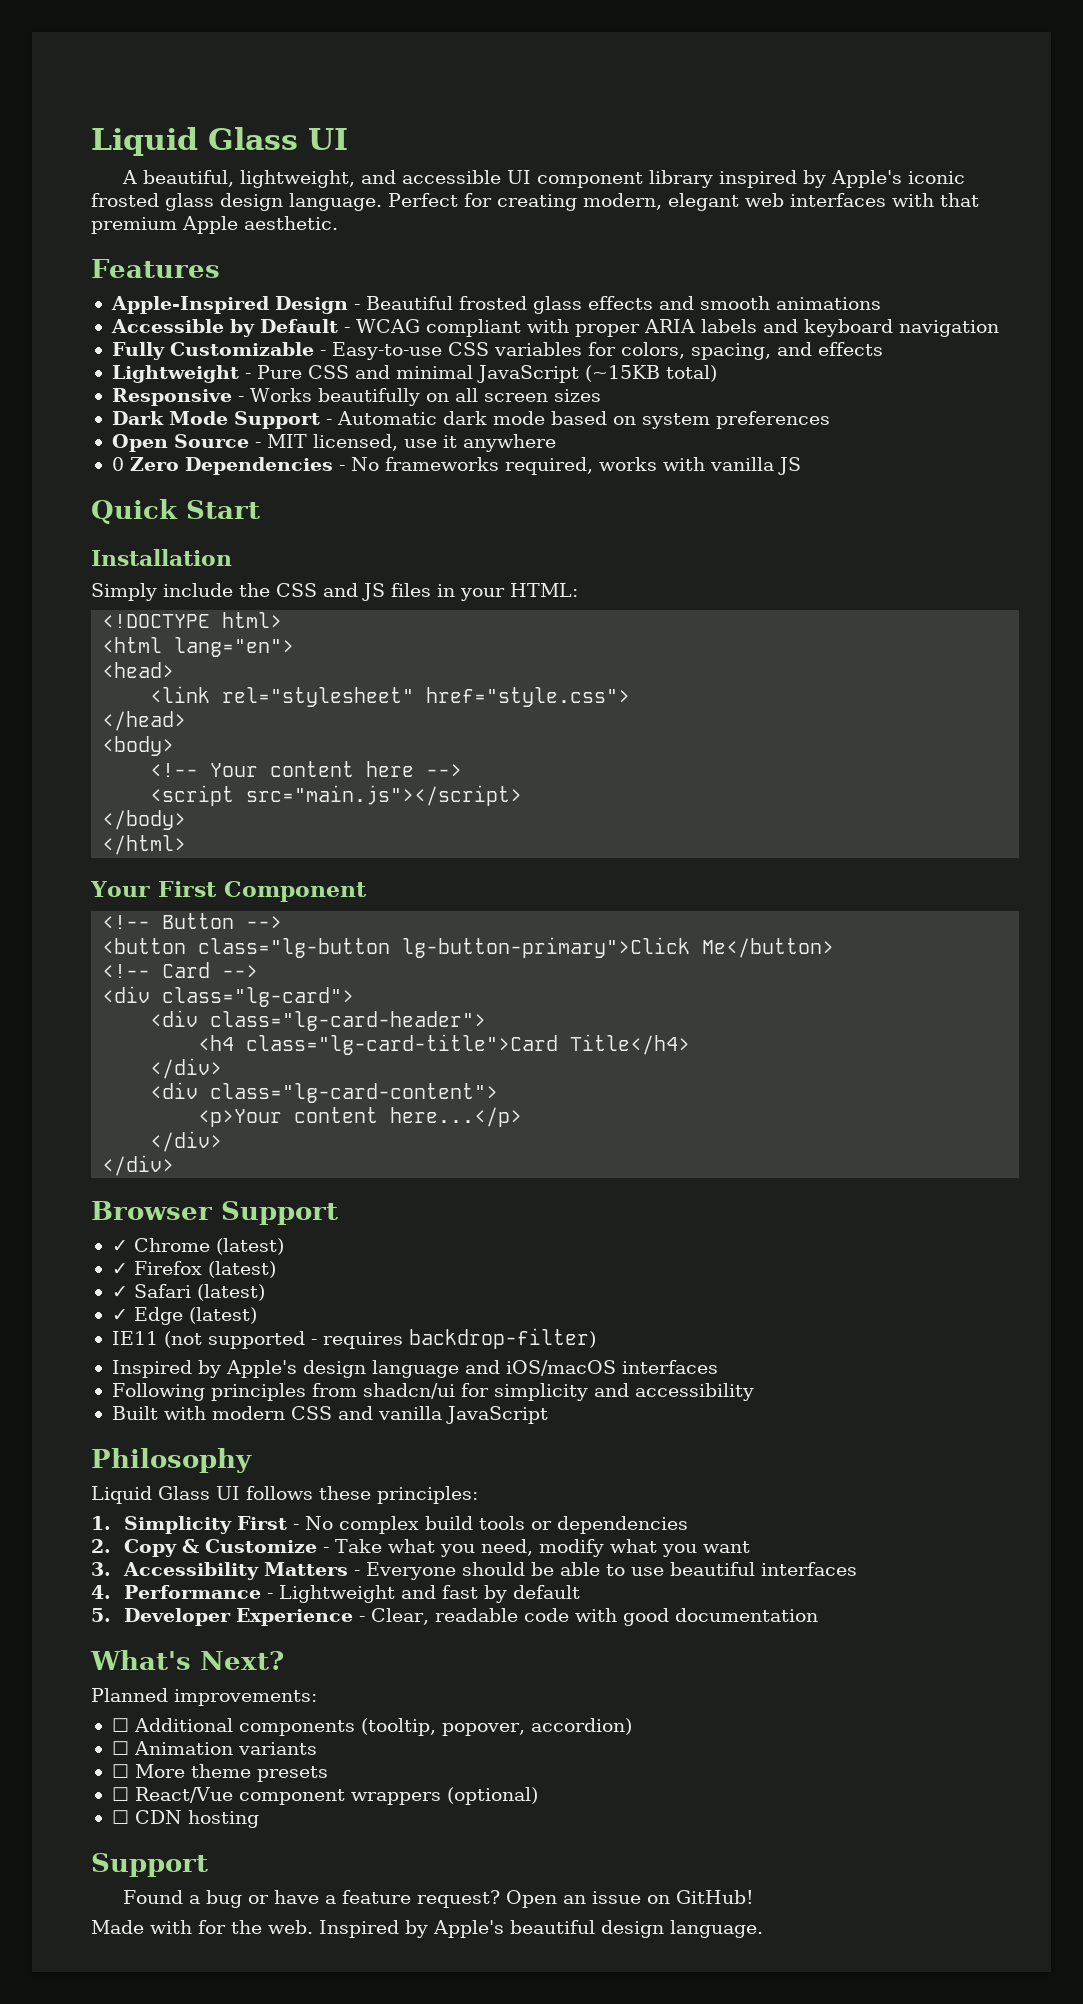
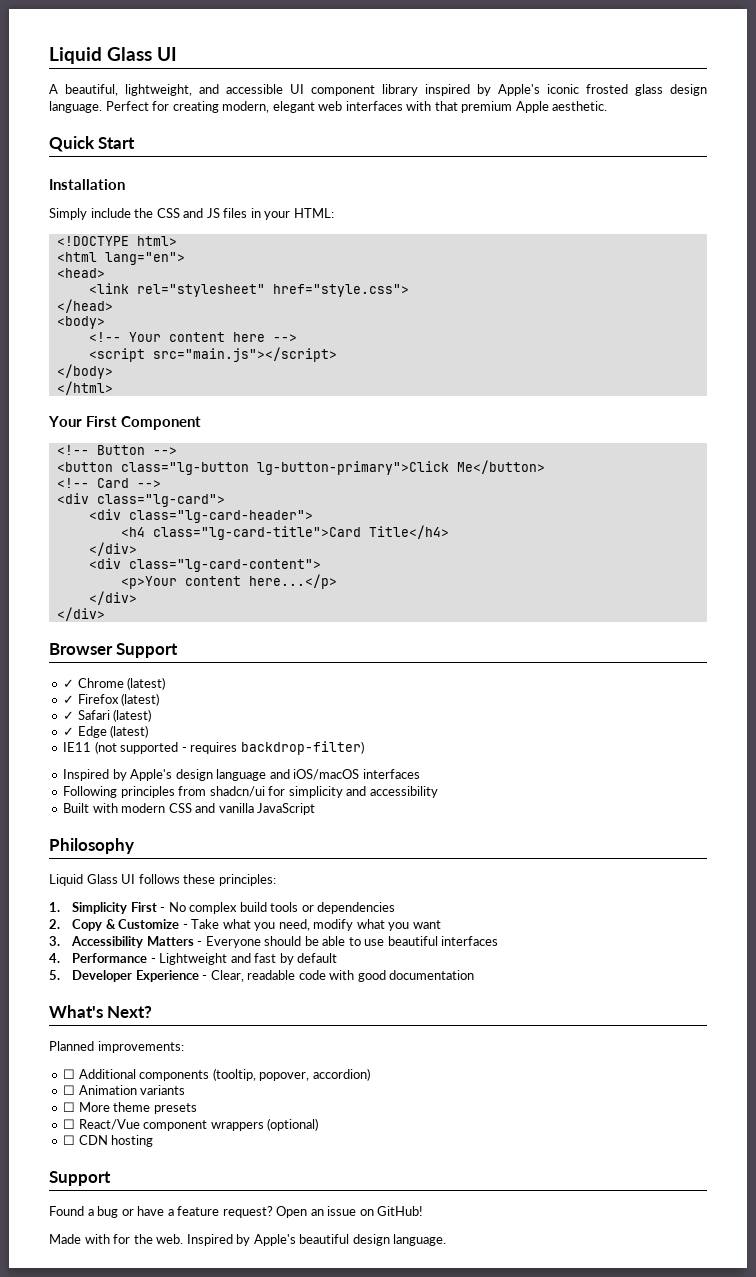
- Features
- Apple-Inspired Design - Beautiful frosted glass effects and smooth animations
- Accessible by Default - WCAG compliant with proper ARIA labels and keyboard navigation
- Fully Customizable - Easy-to-use CSS variables for colors, spacing, and effects
- Lightweight - Pure CSS and minimal JavaScript (~15KB total)
- Responsive - Works beautifully on all screen sizes
- Dark Mode Support - Automatic dark mode based on system preferences
- Open Source - MIT licensed, use it anywhere
- 0 Zero Dependencies - No frameworks required, works with vanilla JS

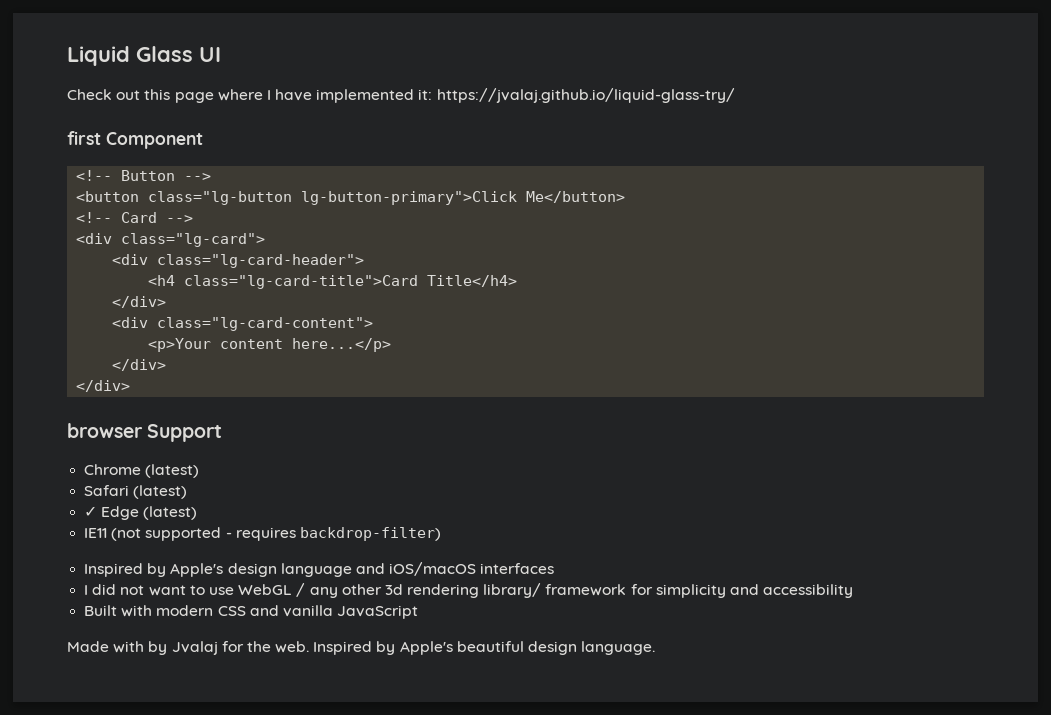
- A beautiful, lightweight, and accessible UI component library inspired by Apple's iconic frosted glass design language. Perfect for creating modern, elegant web interfaces with that premium Apple aesthetic.
- Quick Start
- Installation
- Simply include the CSS and JS files in your HTML:
- <!DOCTYPE html>
- <html lang="en">
- <head>
- <link rel="stylesheet" href="style.css">
- </head>
- <body>
- <!-- Your content here -->
- <script src="main.js"></script>
- </body>
- </html>
- Your First Component
+ Check out this page where I have implemented it: https://jvalaj.github.io/liquid-glass-try/
+ first Component
- Browser Support
- ✓ Chrome (latest)
+ browser Support
+ Chrome (latest)
- ✓ Firefox (latest)
- ✓ Safari (latest)
+ Safari (latest)
- Following principles from shadcn/ui for simplicity and accessibility
+ I did not want to use WebGL / any other 3d rendering library/ framework for simplicity and accessibility
- Philosophy
- Liquid Glass UI follows these principles:
- 1. Simplicity First - No complex build tools or dependencies
- 2. Copy & Customize - Take what you need, modify what you want
- 3. Accessibility Matters - Everyone should be able to use beautiful interfaces
- 4. Performance - Lightweight and fast by default
- 5. Developer Experience - Clear, readable code with good documentation
- What's Next?
- Planned improvements:
- ☐ Additional components (tooltip, popover, accordion)
- ☐ Animation variants
- ☐ More theme presets
- ☐ React/Vue component wrappers (optional)
- ☐ CDN hosting
- Support
- Found a bug or have a feature request? Open an issue on GitHub!
- Made with for the web.
+ Made with by Jvalaj for the web.

